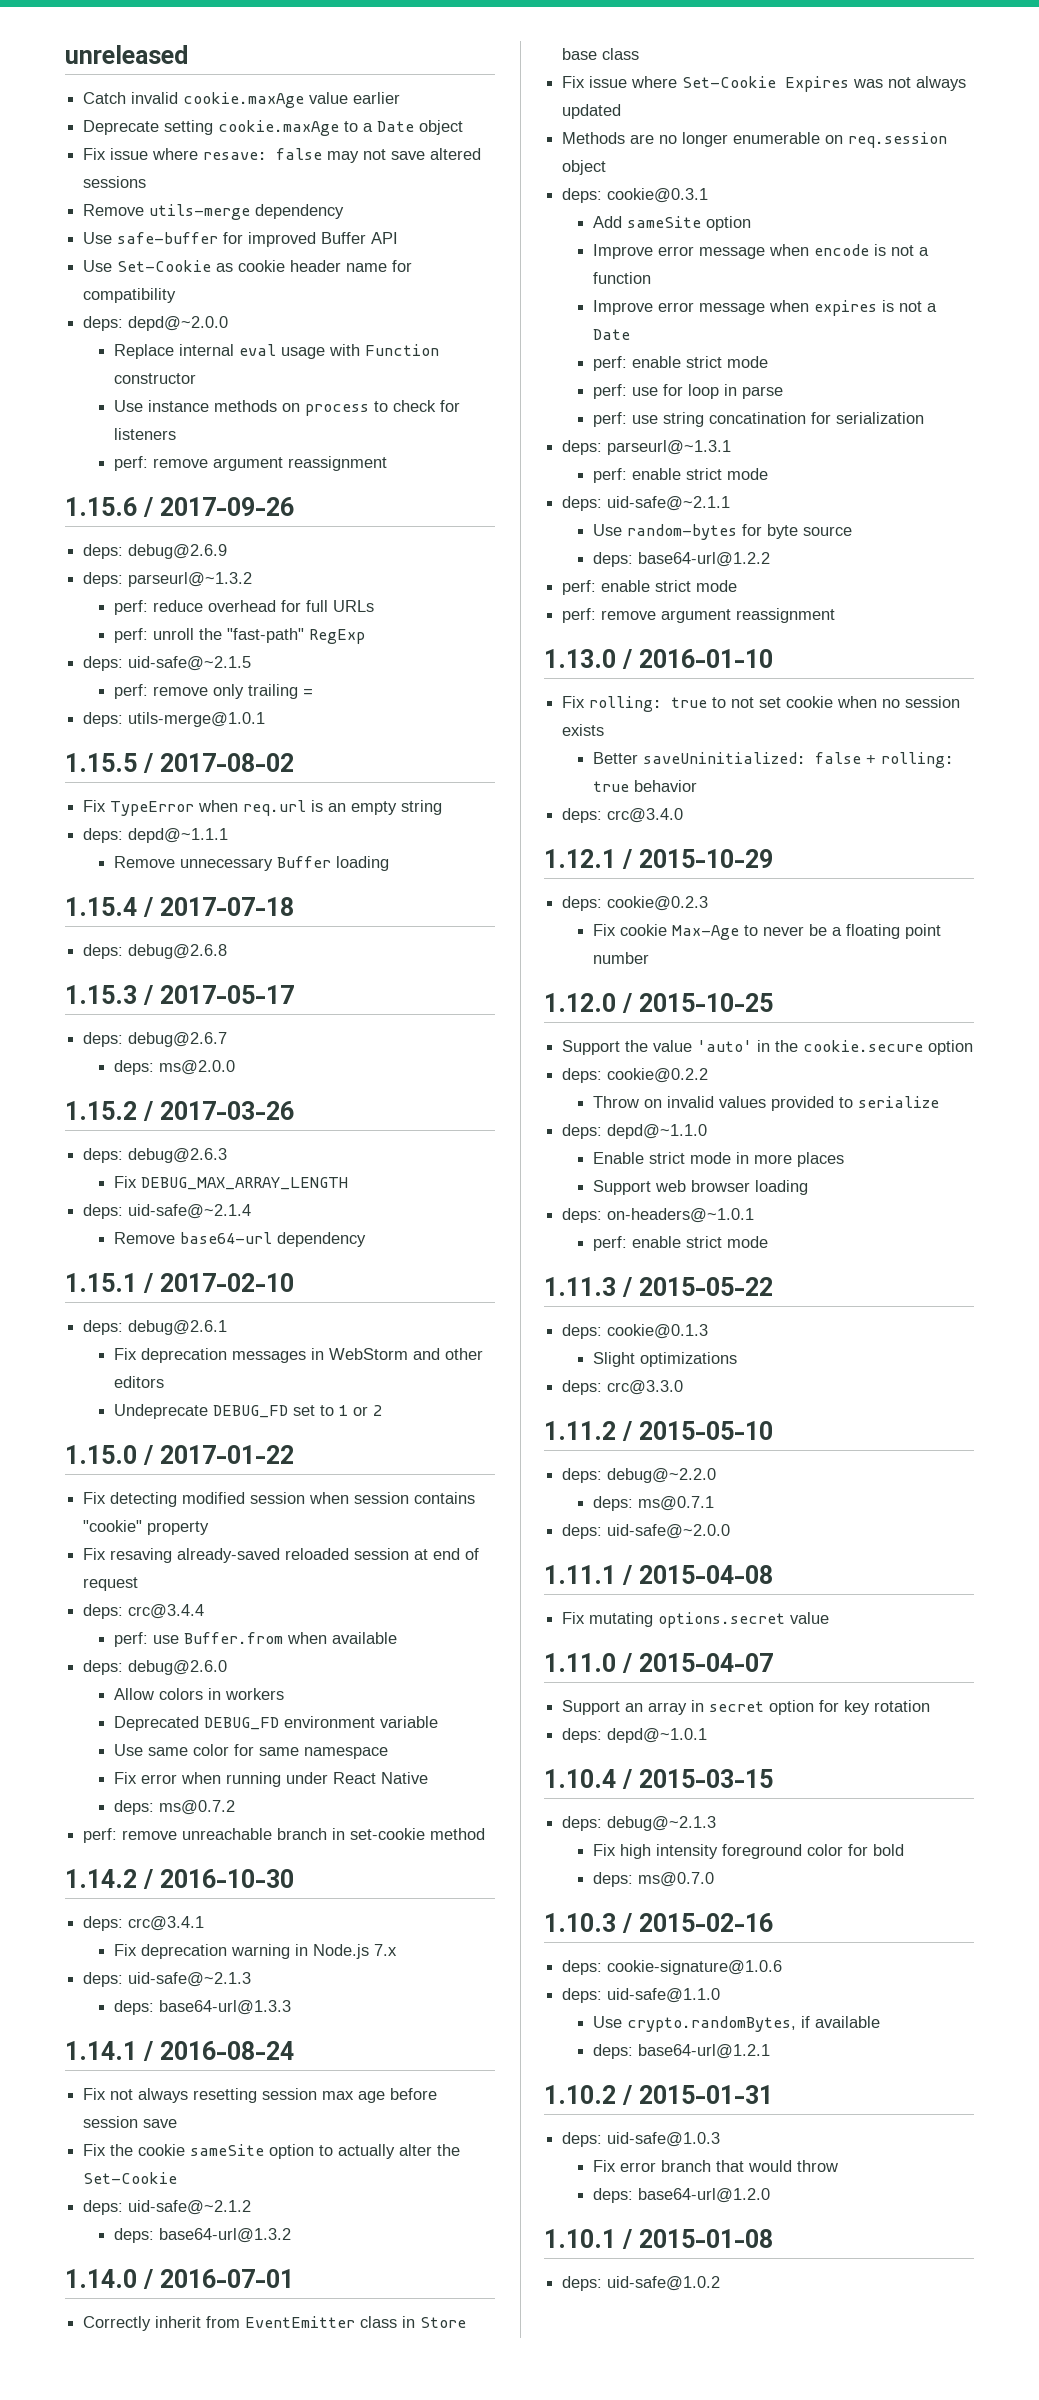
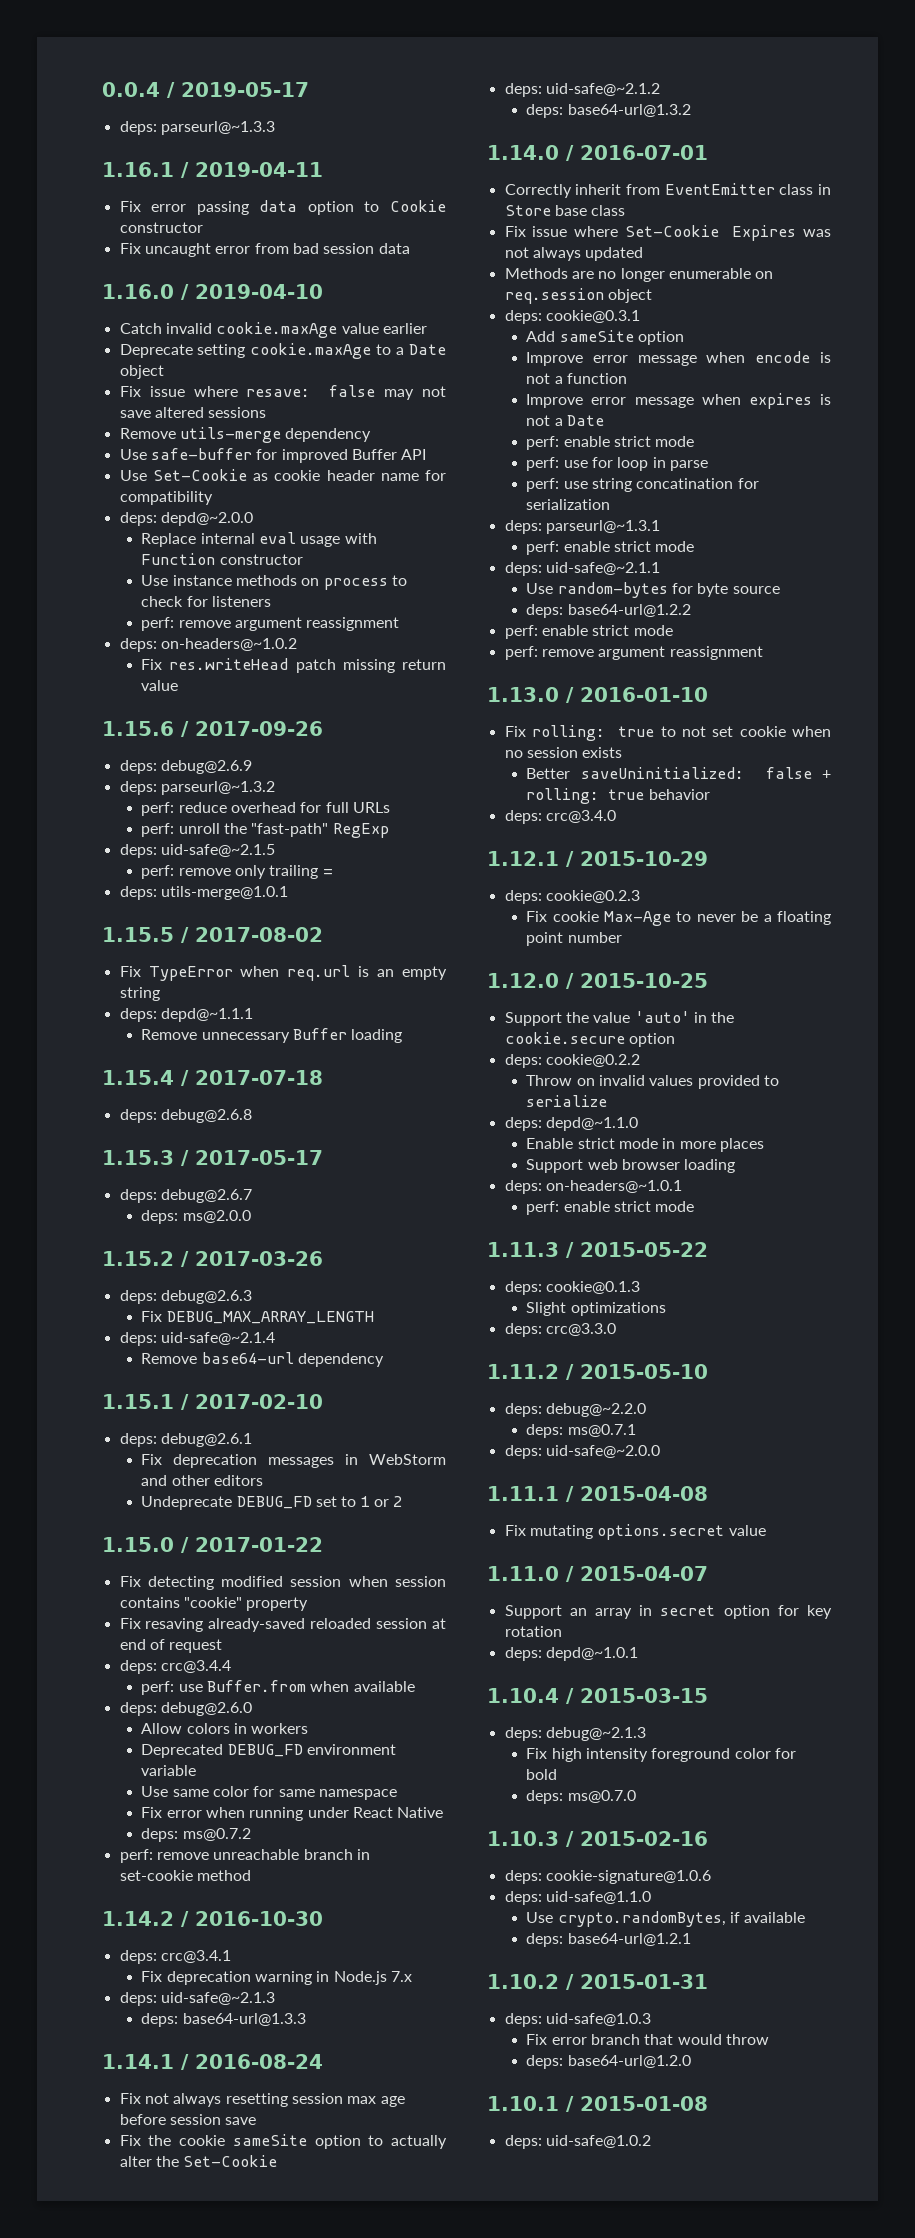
- unreleased
+ 0.0.4 / 2019-05-17
+ deps: parseurl@~1.3.3
+ 1.16.1 / 2019-04-11
+ Fix error passing data option to Cookie constructor
+ Fix uncaught error from bad session data
+ 1.16.0 / 2019-04-10
+ deps: on-headers@~1.0.2
+ Fix res.writeHead patch missing return value

